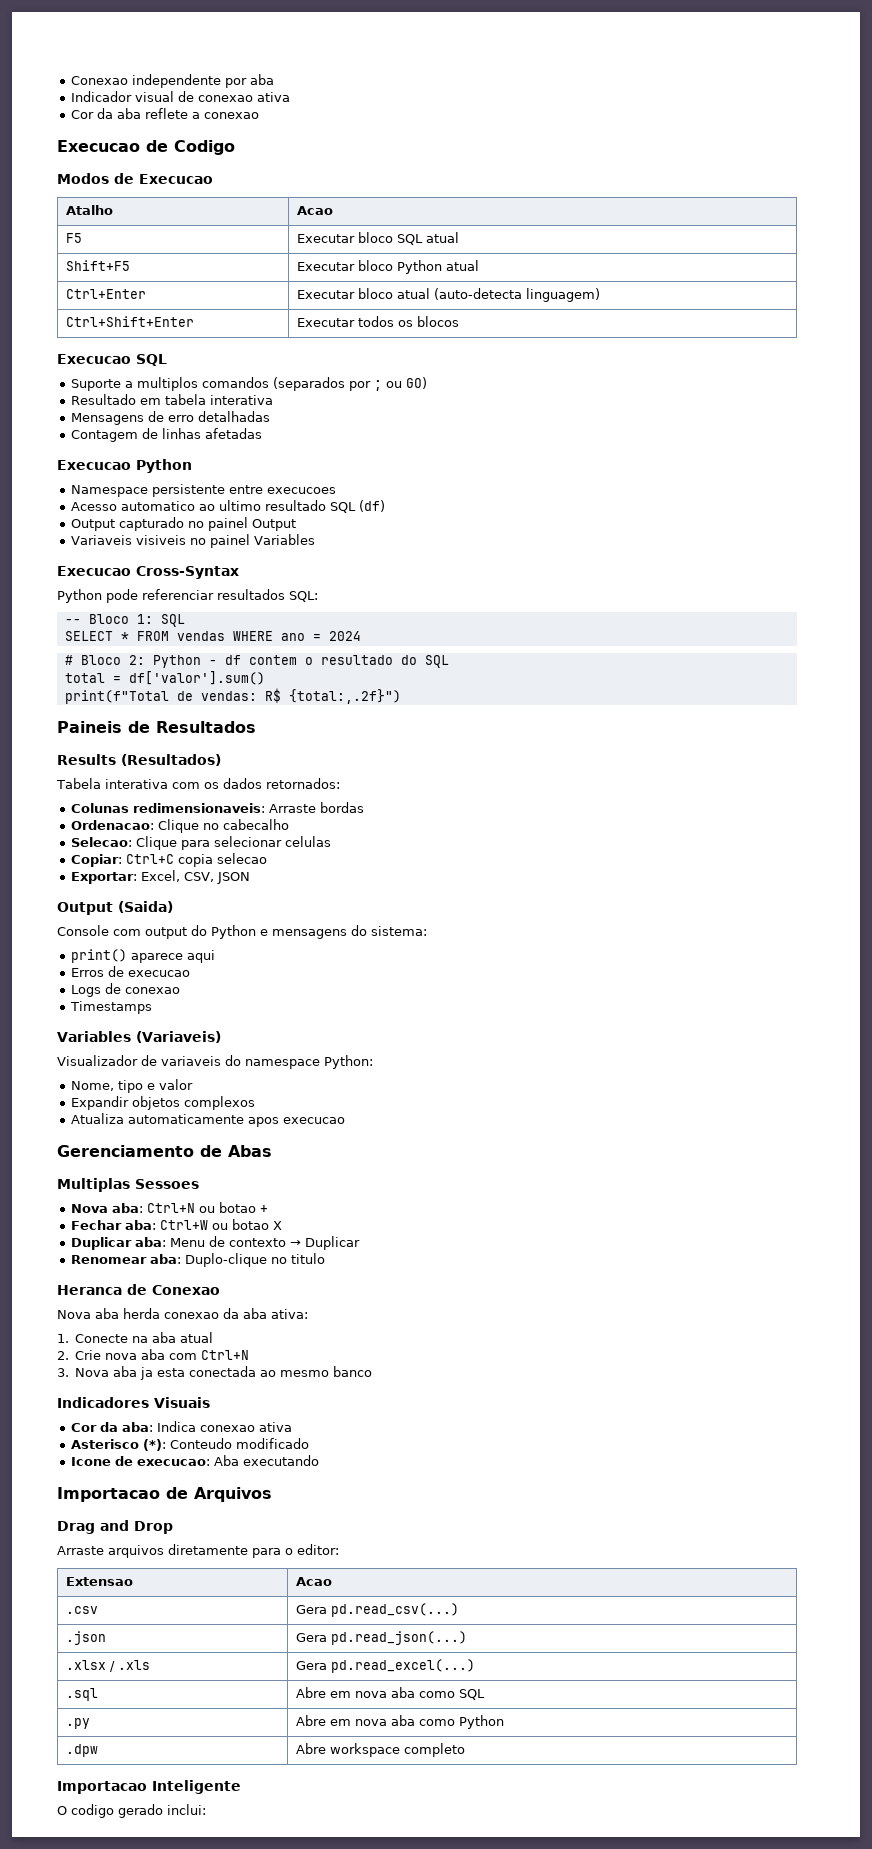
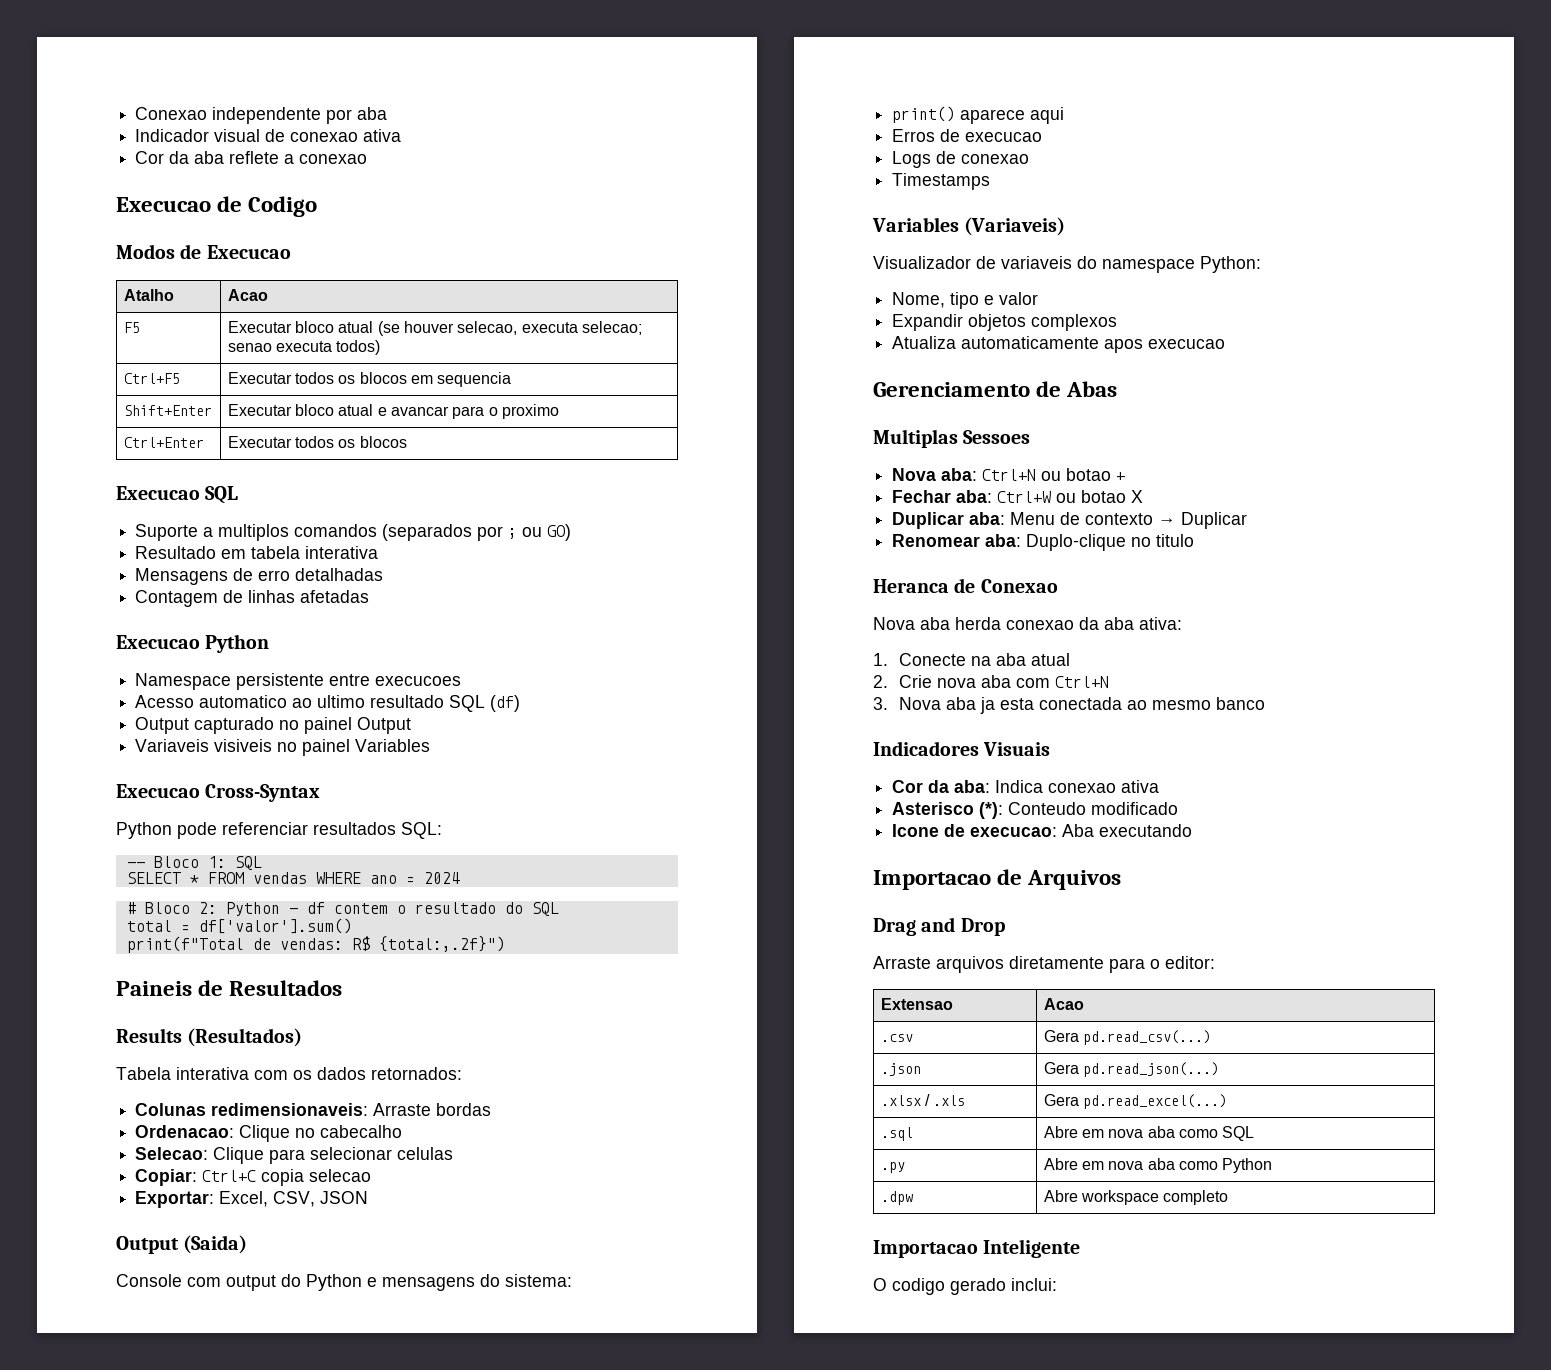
- F5 | Executar bloco SQL atual
- Shift+F5 | Executar bloco Python atual
- Ctrl+Enter | Executar bloco atual (auto-detecta linguagem)
- Ctrl+Shift+Enter | Executar todos os blocos
+ F5 | Executar bloco atual (se houver selecao, executa selecao; senao executa todos)
+ Ctrl+F5 | Executar todos os blocos em sequencia
+ Shift+Enter | Executar bloco atual e avancar para o proximo
+ Ctrl+Enter | Executar todos os blocos

